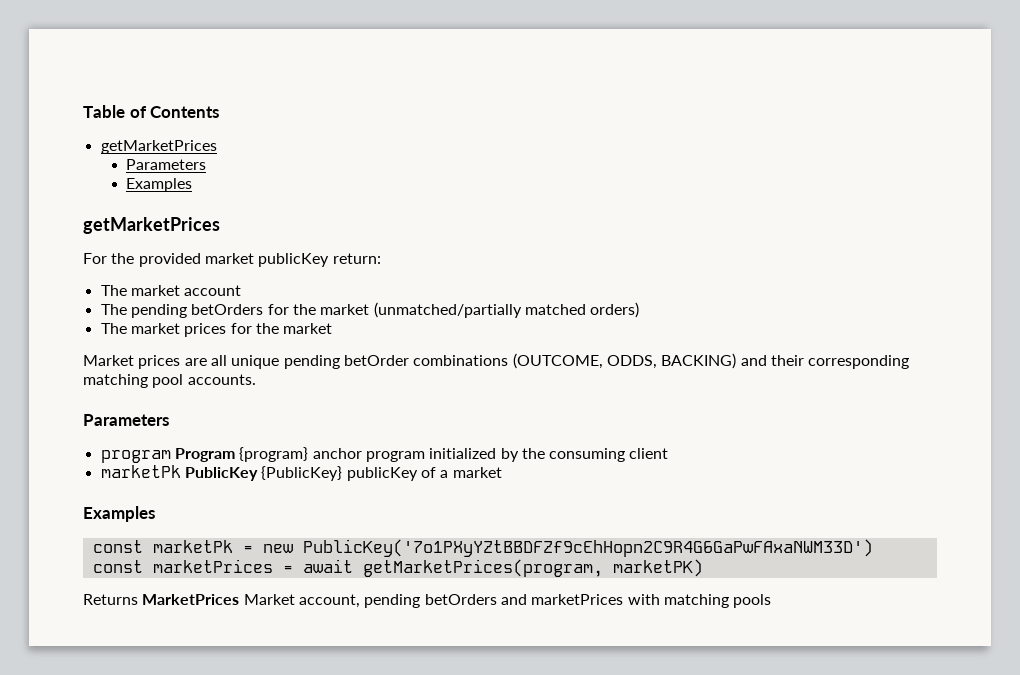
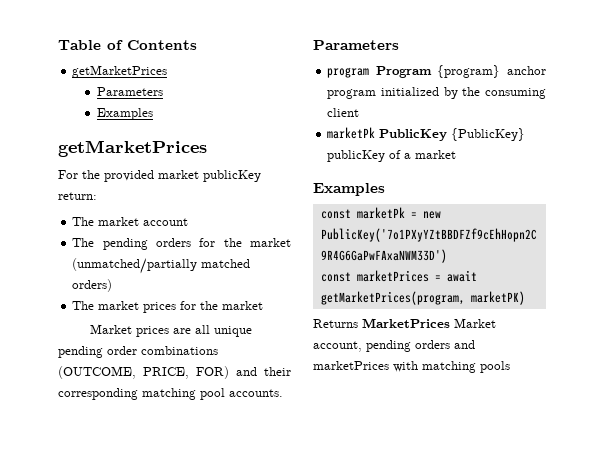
- The pending betOrders for the market (unmatched/partially matched orders)
+ The pending orders for the market (unmatched/partially matched orders)
- Market prices are all unique pending betOrder combinations (OUTCOME, ODDS, BACKING) and their corresponding matching pool accounts.
+ Market prices are all unique pending order combinations (OUTCOME, PRICE, FOR) and their corresponding matching pool accounts.
- Returns MarketPrices Market account, pending betOrders and marketPrices with matching pools
+ Returns MarketPrices Market account, pending orders and marketPrices with matching pools

